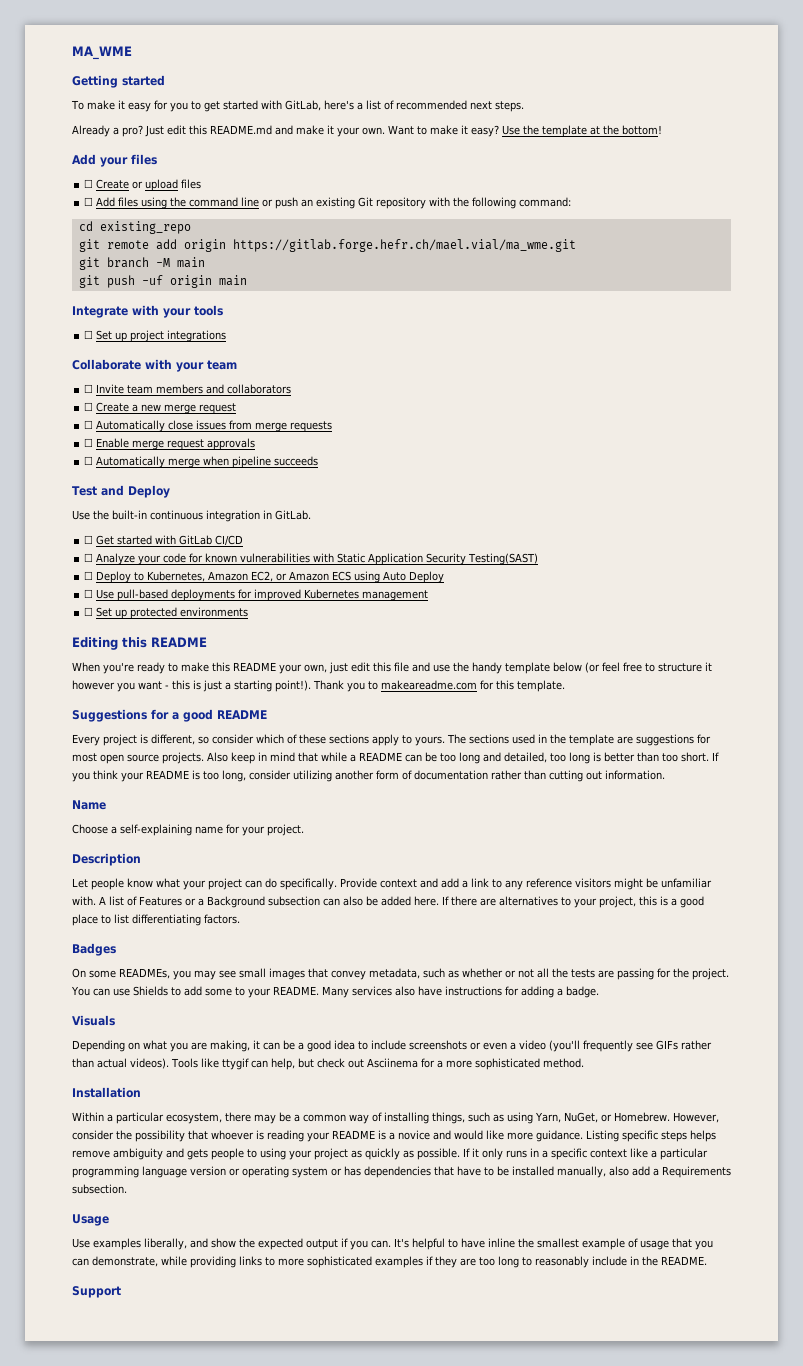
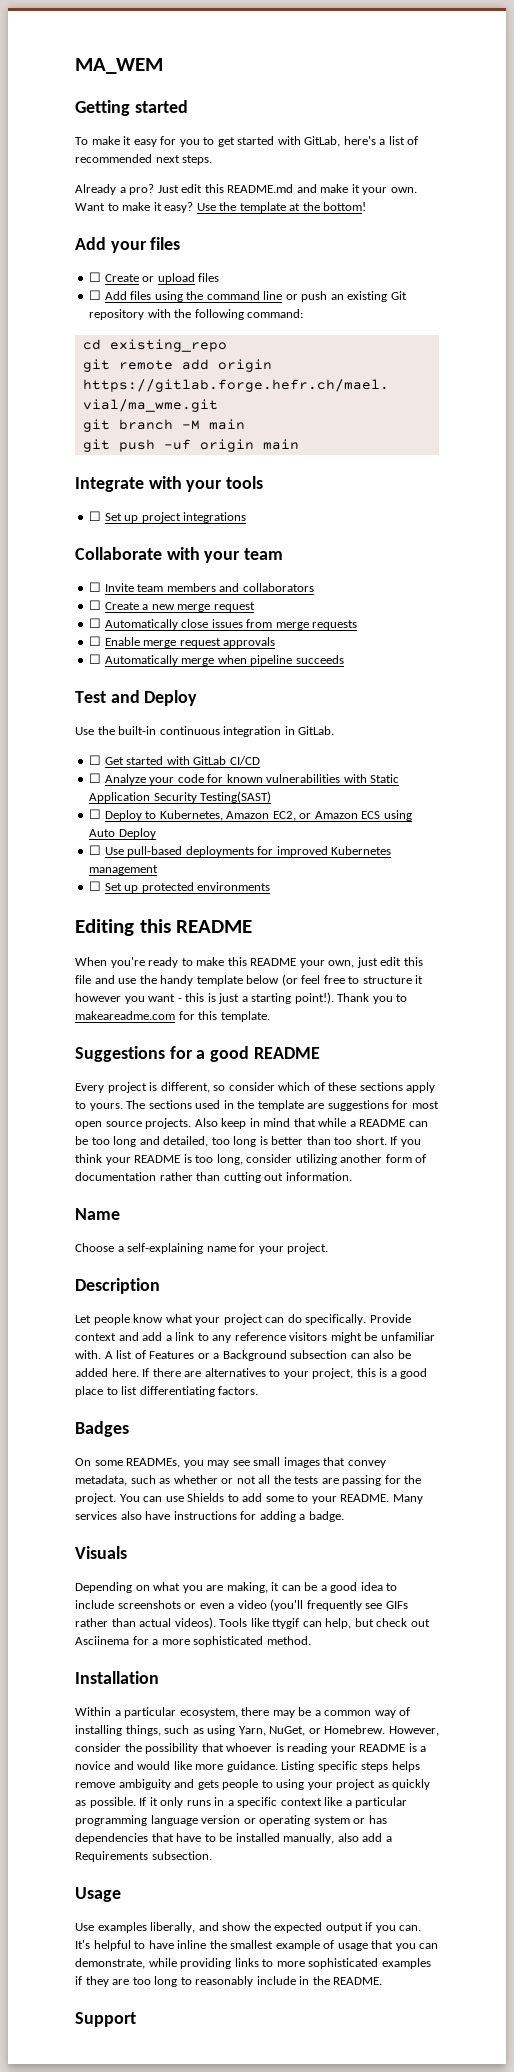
- MA_WME
+ MA_WEM

